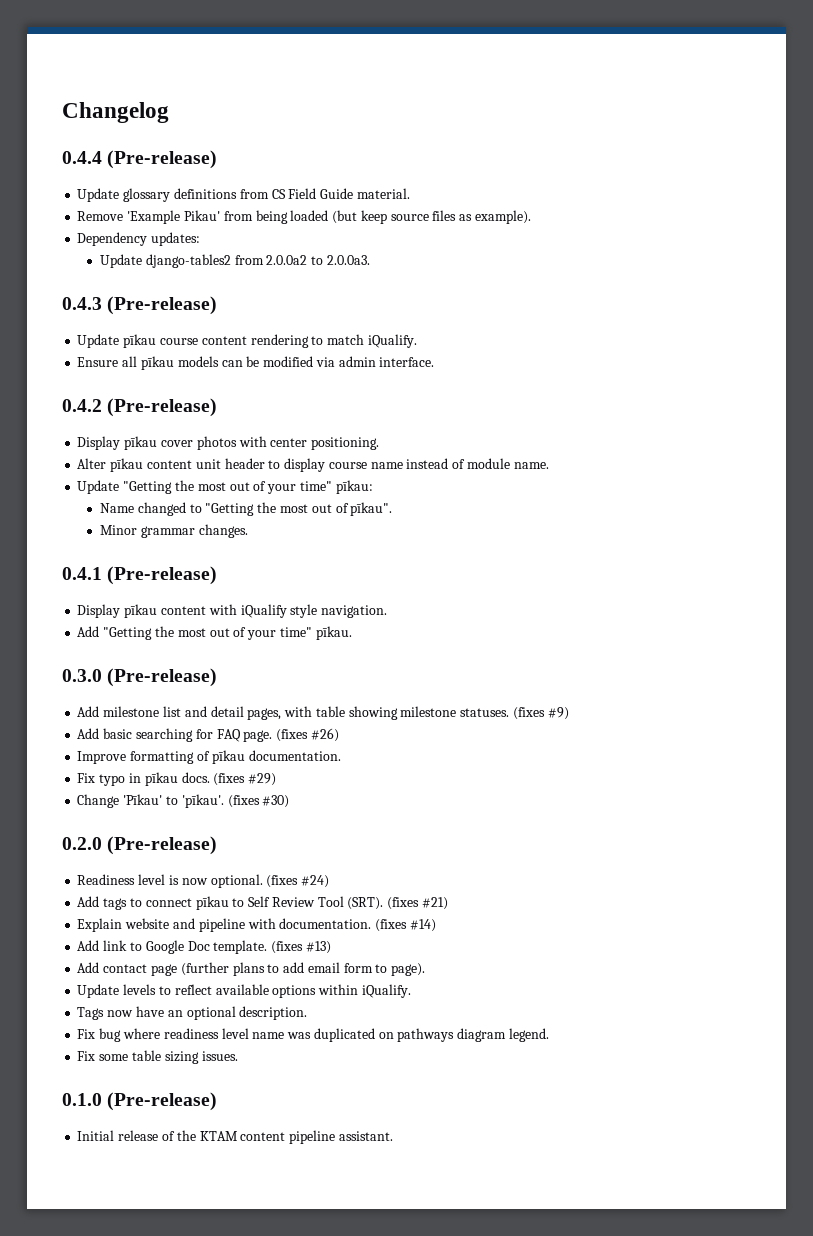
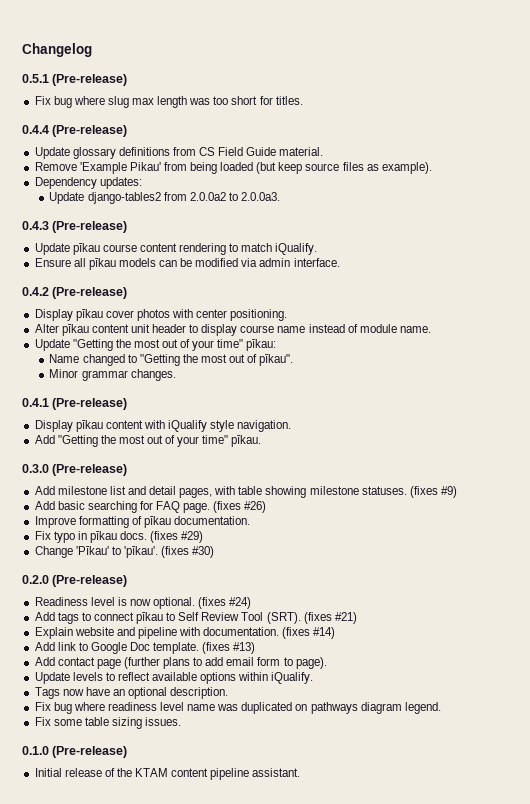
+ 0.5.1 (Pre-release)
+ Fix bug where slug max length was too short for titles.

